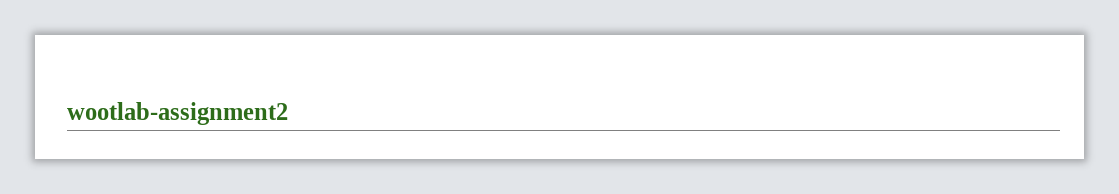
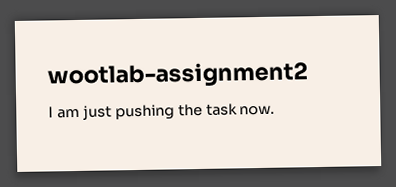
+ I am just pushing the task now.

